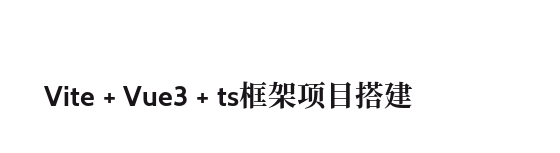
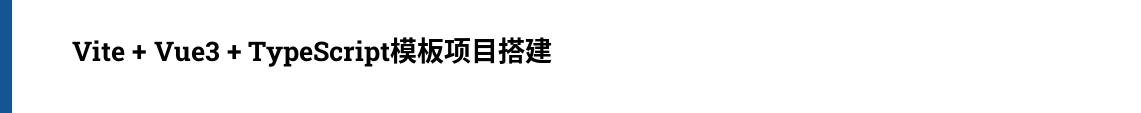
- Vite + Vue3 + ts框架项目搭建
+ Vite + Vue3 + TypeScript模板项目搭建

